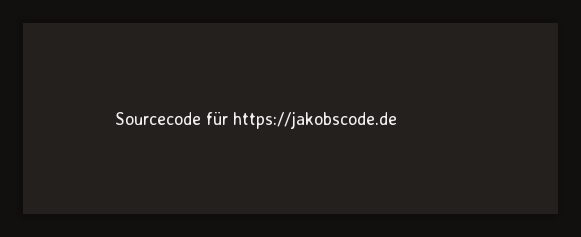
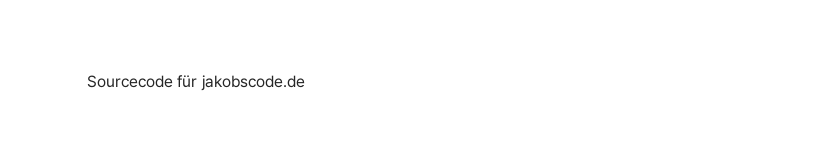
- Sourcecode für https://jakobscode.de
+ Sourcecode für jakobscode.de

